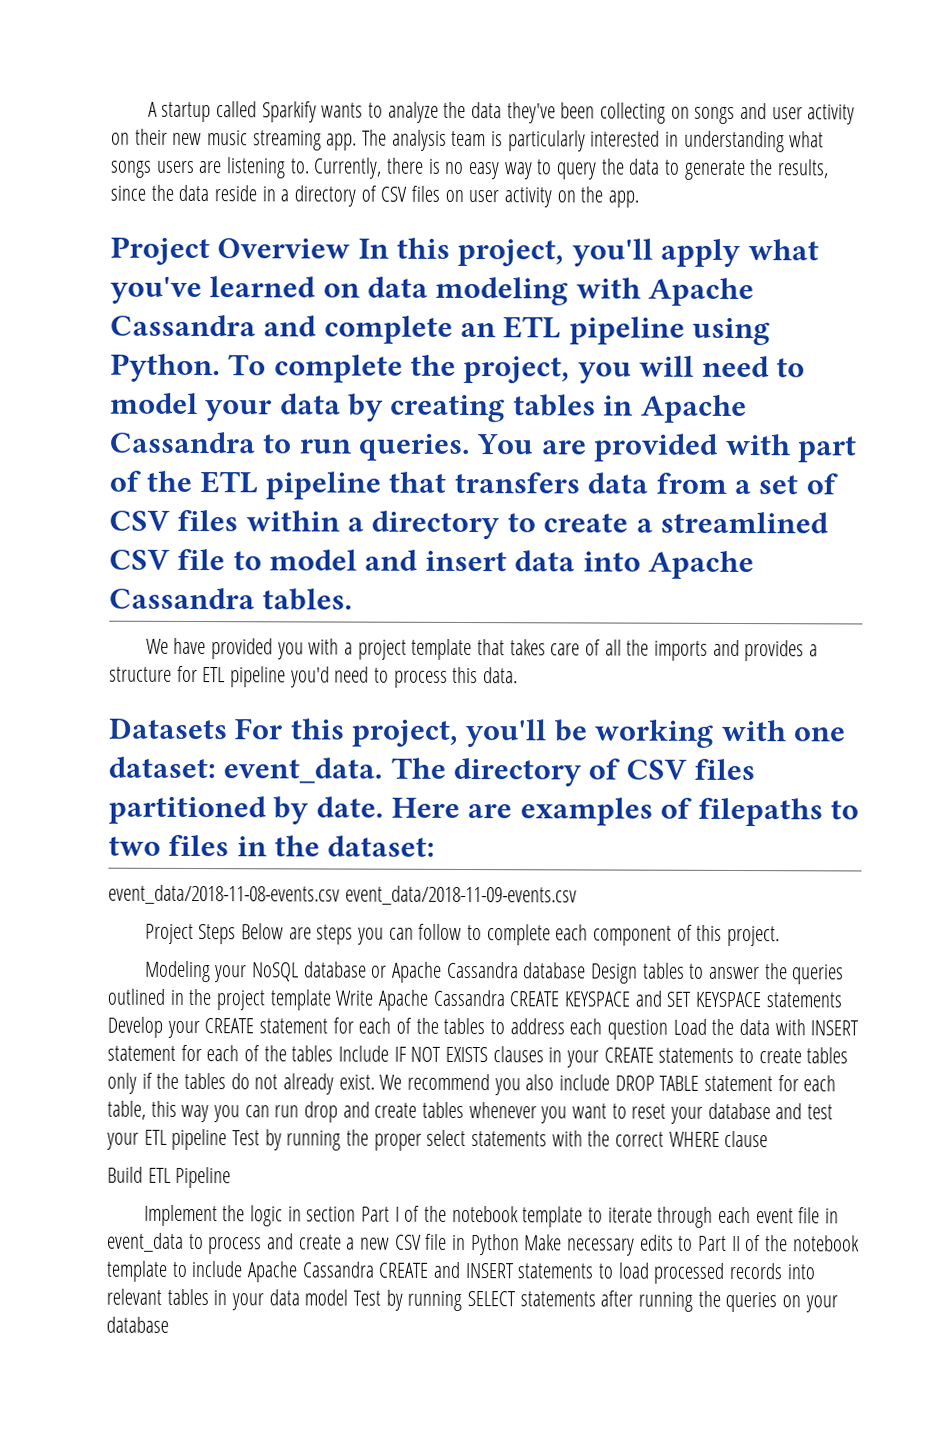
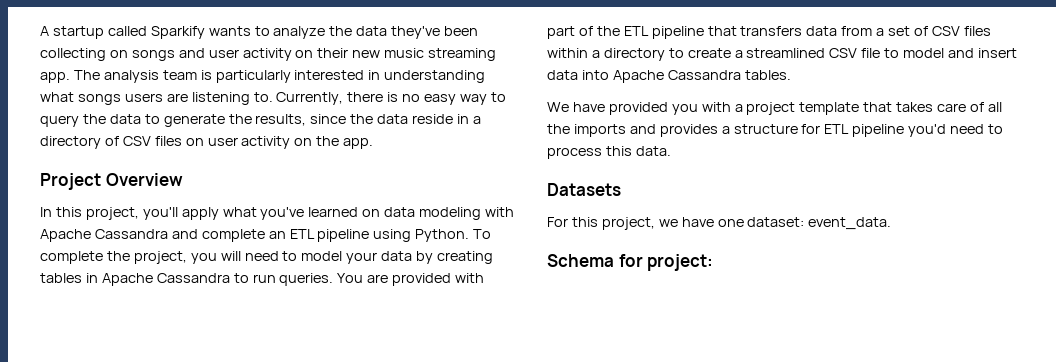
- Project Overview In this project, you'll apply what you've learned on data modeling with Apache Cassandra and complete an ETL pipeline using Python.
+ Project Overview
+ In this project, you'll apply what you've learned on data modeling with Apache Cassandra and complete an ETL pipeline using Python.
- Datasets For this project, you'll be working with one dataset: event_data. The directory of CSV files partitioned by date. Here are examples of filepaths to two files in the dataset:
- event_data/2018-11-08-events.csv event_data/2018-11-09-events.csv
- Project Steps Below are steps you can follow to complete each component of this project.
- Modeling your NoSQL database or Apache Cassandra database Design tables to answer the queries outlined in the project template Write Apache Cassandra CREATE KEYSPACE and SET KEYSPACE statements Develop your CREATE statement for each of the tables to address each question Load the data with INSERT statement for each of the tables Include IF NOT EXISTS clauses in your CREATE statements to create tables only if the tables do not already exist. We recommend you also include DROP TABLE statement for each table, this way you can run drop and create tables whenever you want to reset your database and test your ETL pipeline Test by running the proper select statements with the correct WHERE clause
- Build ETL Pipeline
- Implement the logic in section Part I of the notebook template to iterate through each event file in event_data to process and create a new CSV file in Python Make necessary edits to Part II of the notebook template to include Apache Cassandra CREATE and INSERT statements to load processed records into relevant tables in your data model Test by running SELECT statements after running the queries on your database
+ Datasets
+ For this project, we have one dataset: event_data.
+ Schema for project:

